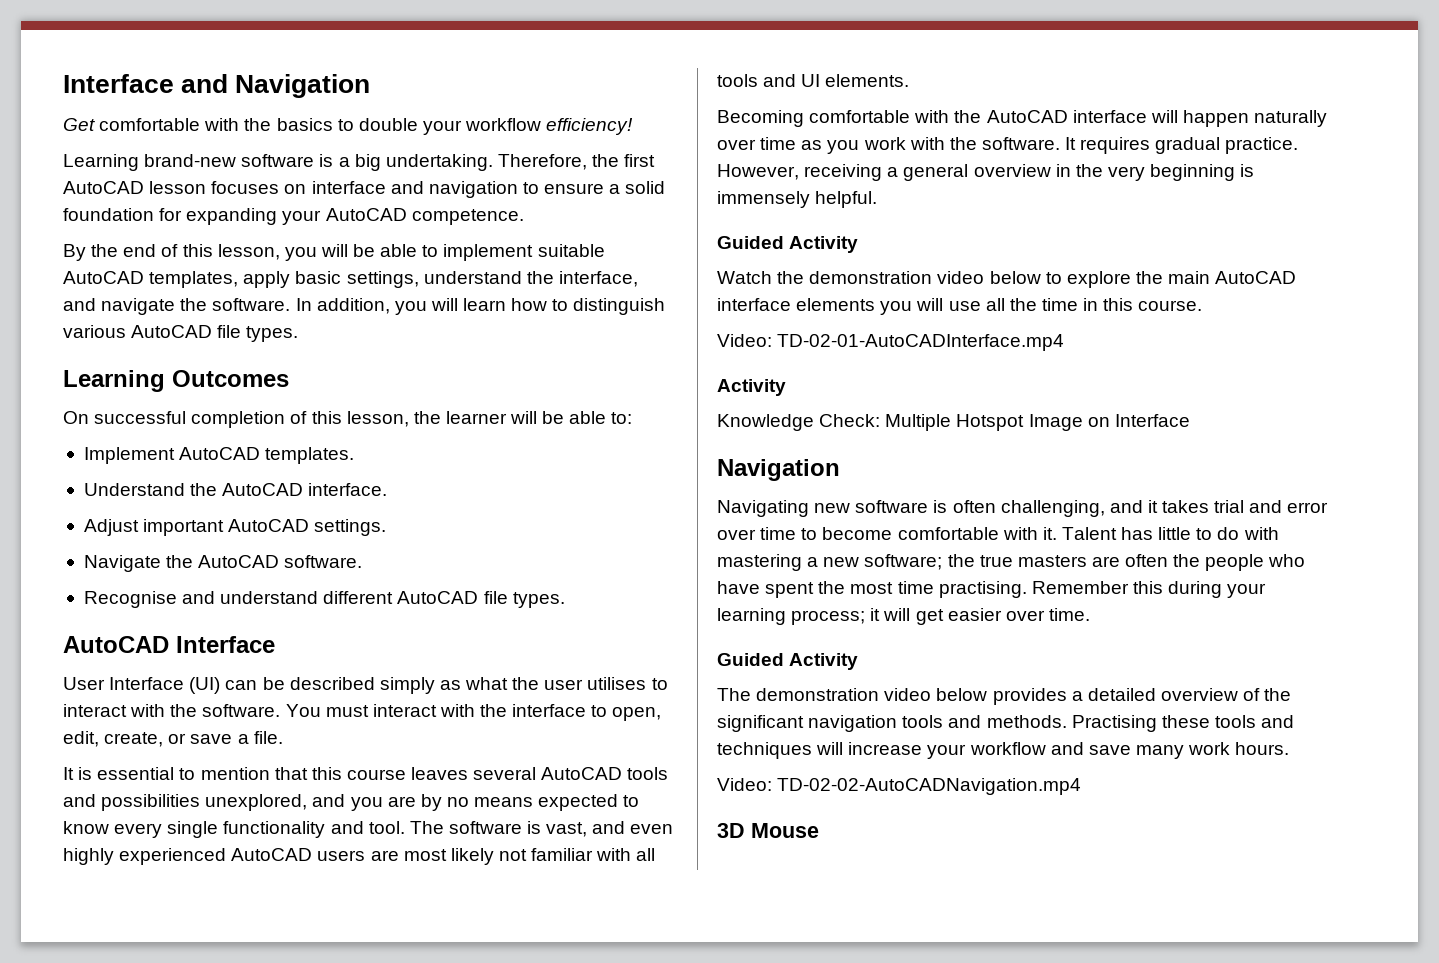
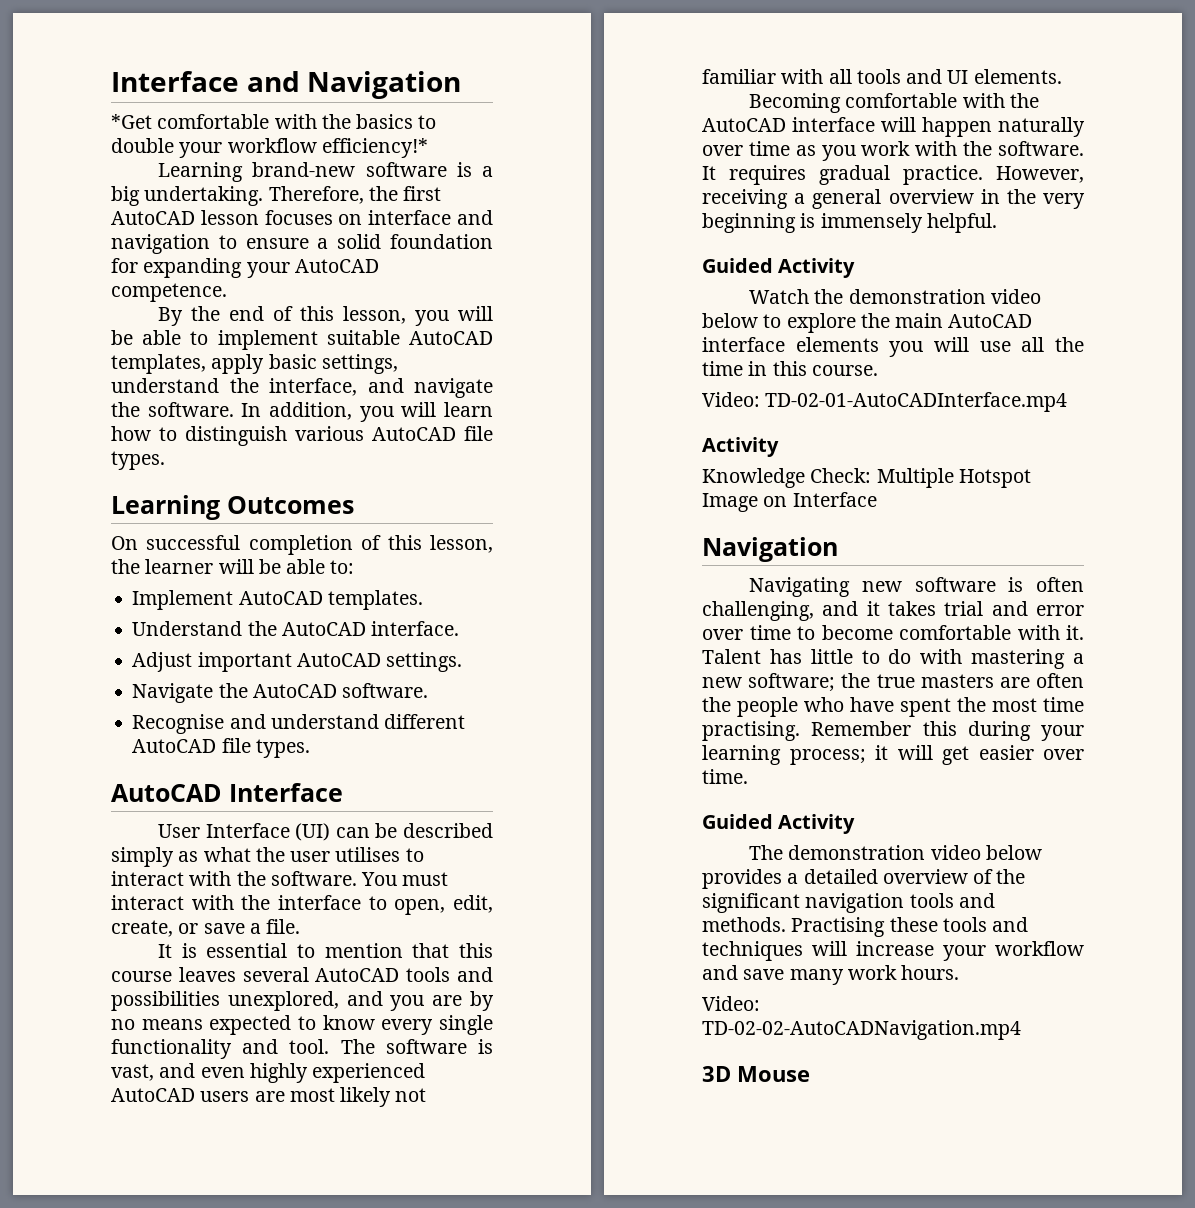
- Get comfortable with the basics to double your workflow efficiency!
+ *Get comfortable with the basics to double your workflow efficiency!*

